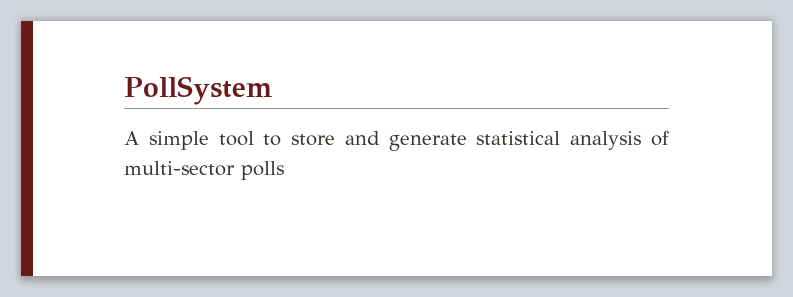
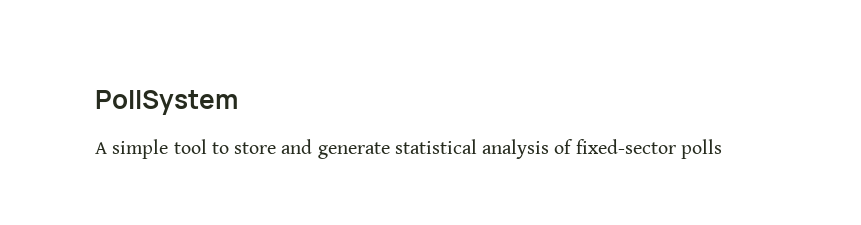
- A simple tool to store and generate statistical analysis of multi-sector polls
+ A simple tool to store and generate statistical analysis of fixed-sector polls

